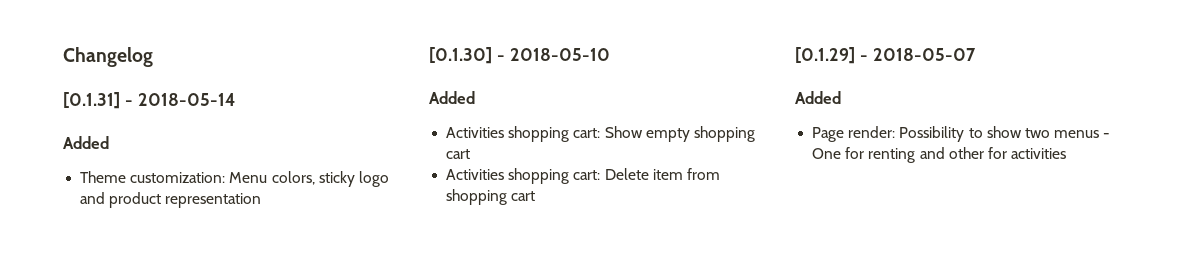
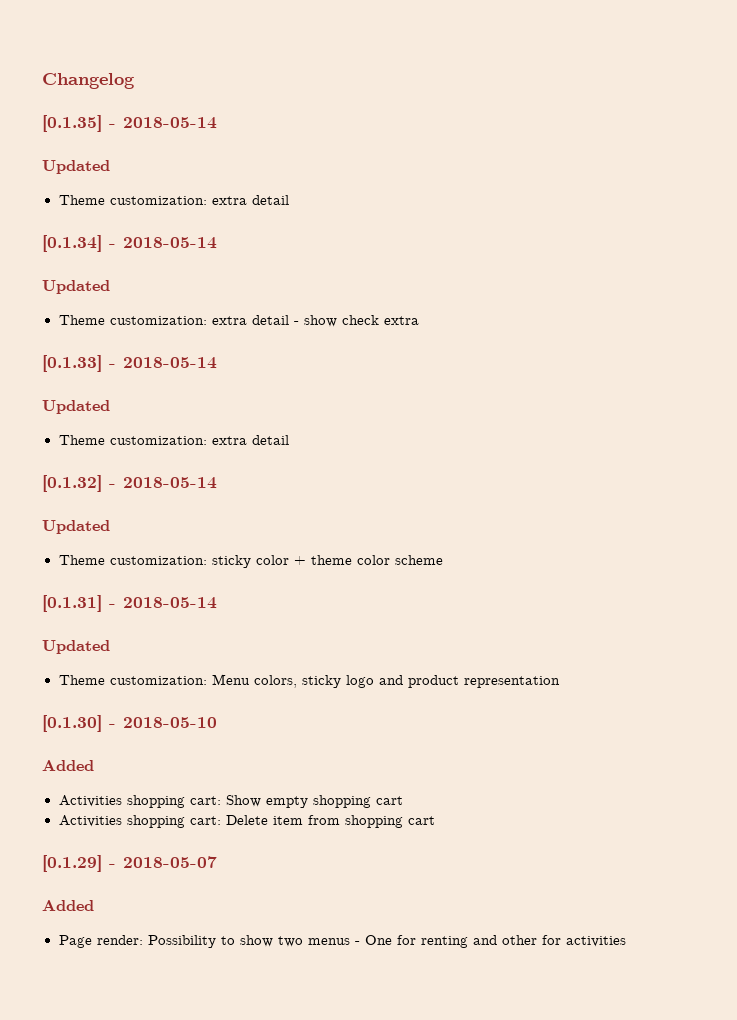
+ [0.1.35] - 2018-05-14
+ Updated
+ Theme customization: extra detail
+ [0.1.34] - 2018-05-14
+ Updated
+ Theme customization: extra detail - show check extra
+ [0.1.33] - 2018-05-14
+ Updated
+ Theme customization: extra detail
+ [0.1.32] - 2018-05-14
+ Updated
+ Theme customization: sticky color + theme color scheme
  [0.1.31] - 2018-05-14
- Added
+ Updated

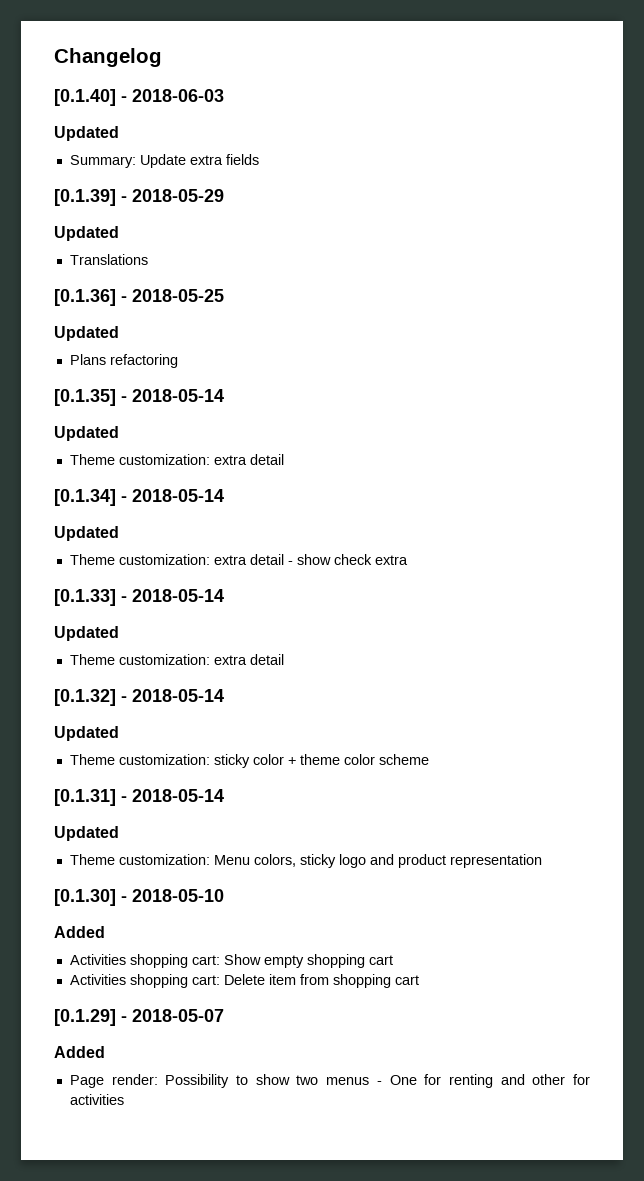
+ [0.1.40] - 2018-06-03
+ Updated
+ Summary: Update extra fields
+ [0.1.39] - 2018-05-29
+ Updated
+ Translations
+ [0.1.36] - 2018-05-25
+ Updated
+ Plans refactoring

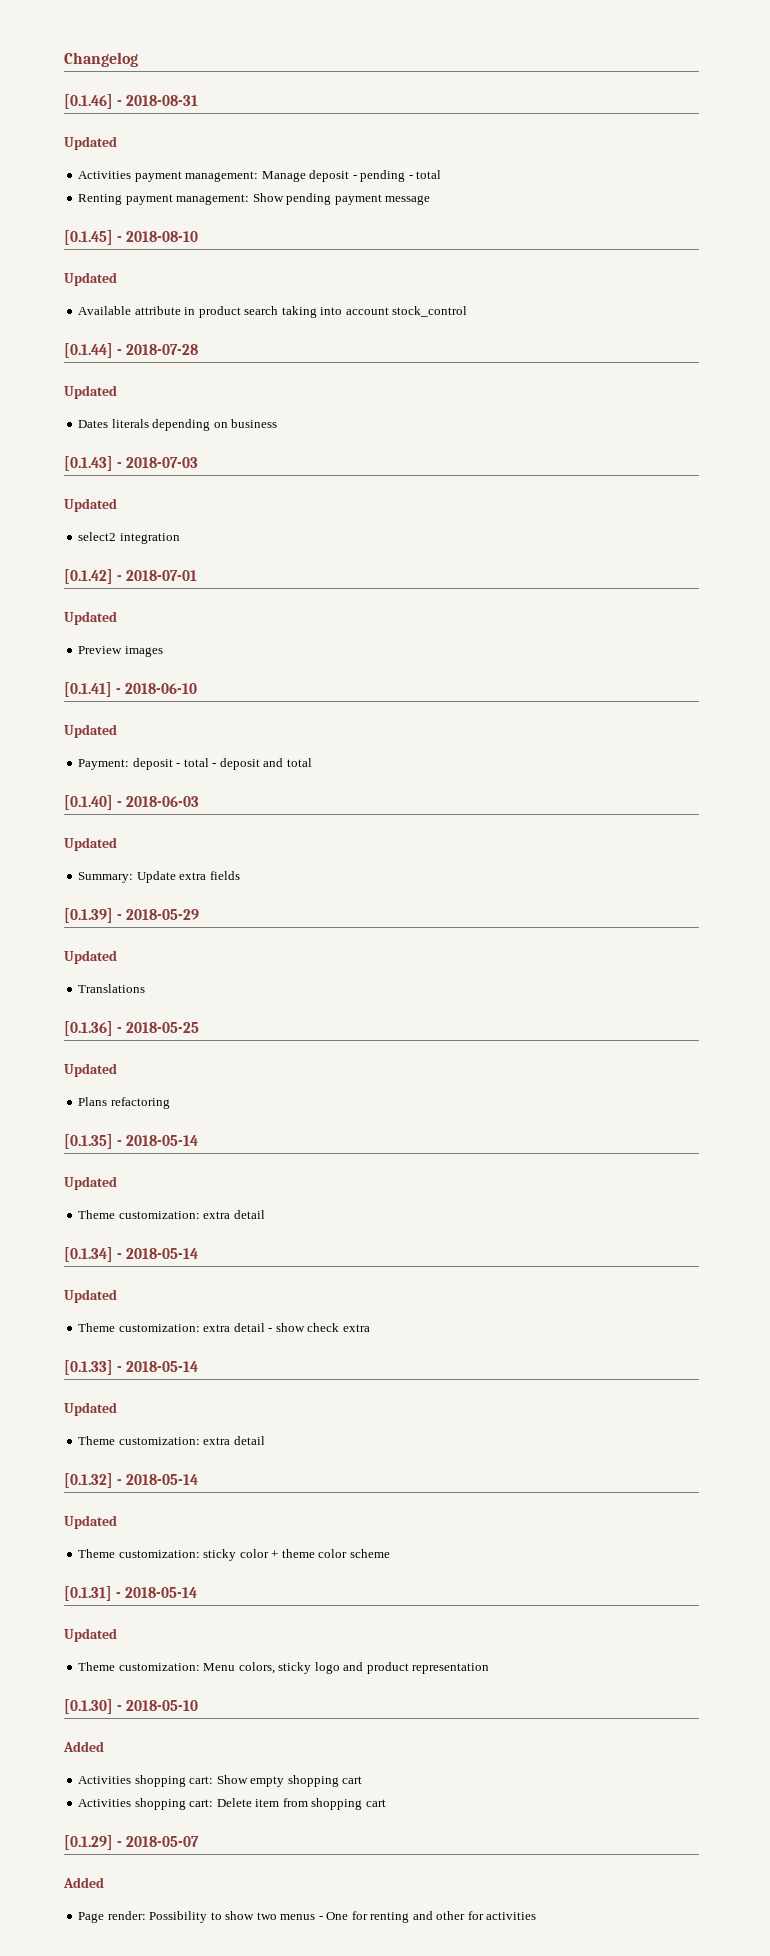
+ [0.1.46] - 2018-08-31
+ Updated
+ Activities payment management: Manage deposit - pending - total
+ Renting payment management: Show pending payment message
+ [0.1.45] - 2018-08-10
+ Updated
+ Available attribute in product search taking into account stock_control
+ [0.1.44] - 2018-07-28
+ Updated
+ Dates literals depending on business
+ [0.1.43] - 2018-07-03
+ Updated
+ select2 integration
+ [0.1.42] - 2018-07-01
+ Updated
+ Preview images
+ [0.1.41] - 2018-06-10
+ Updated
+ Payment: deposit - total - deposit and total

